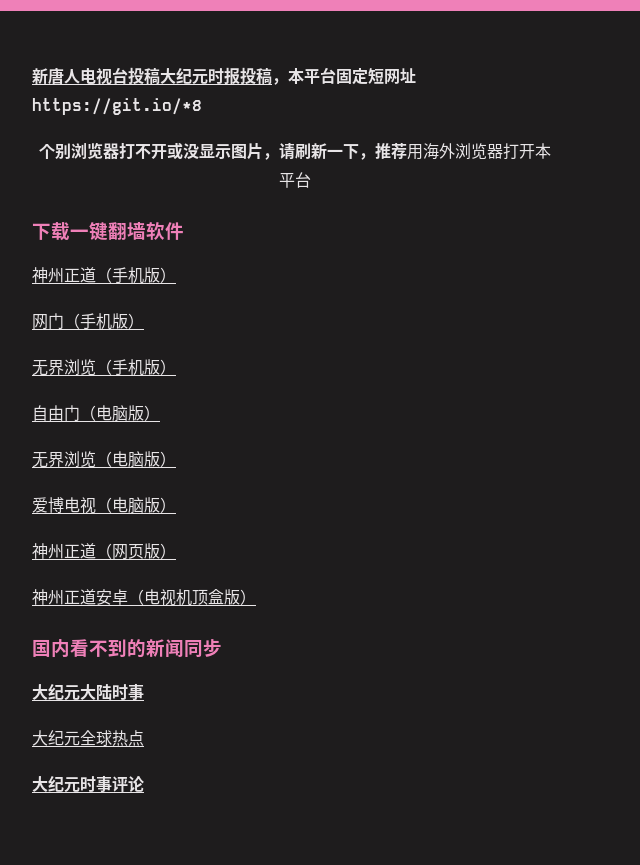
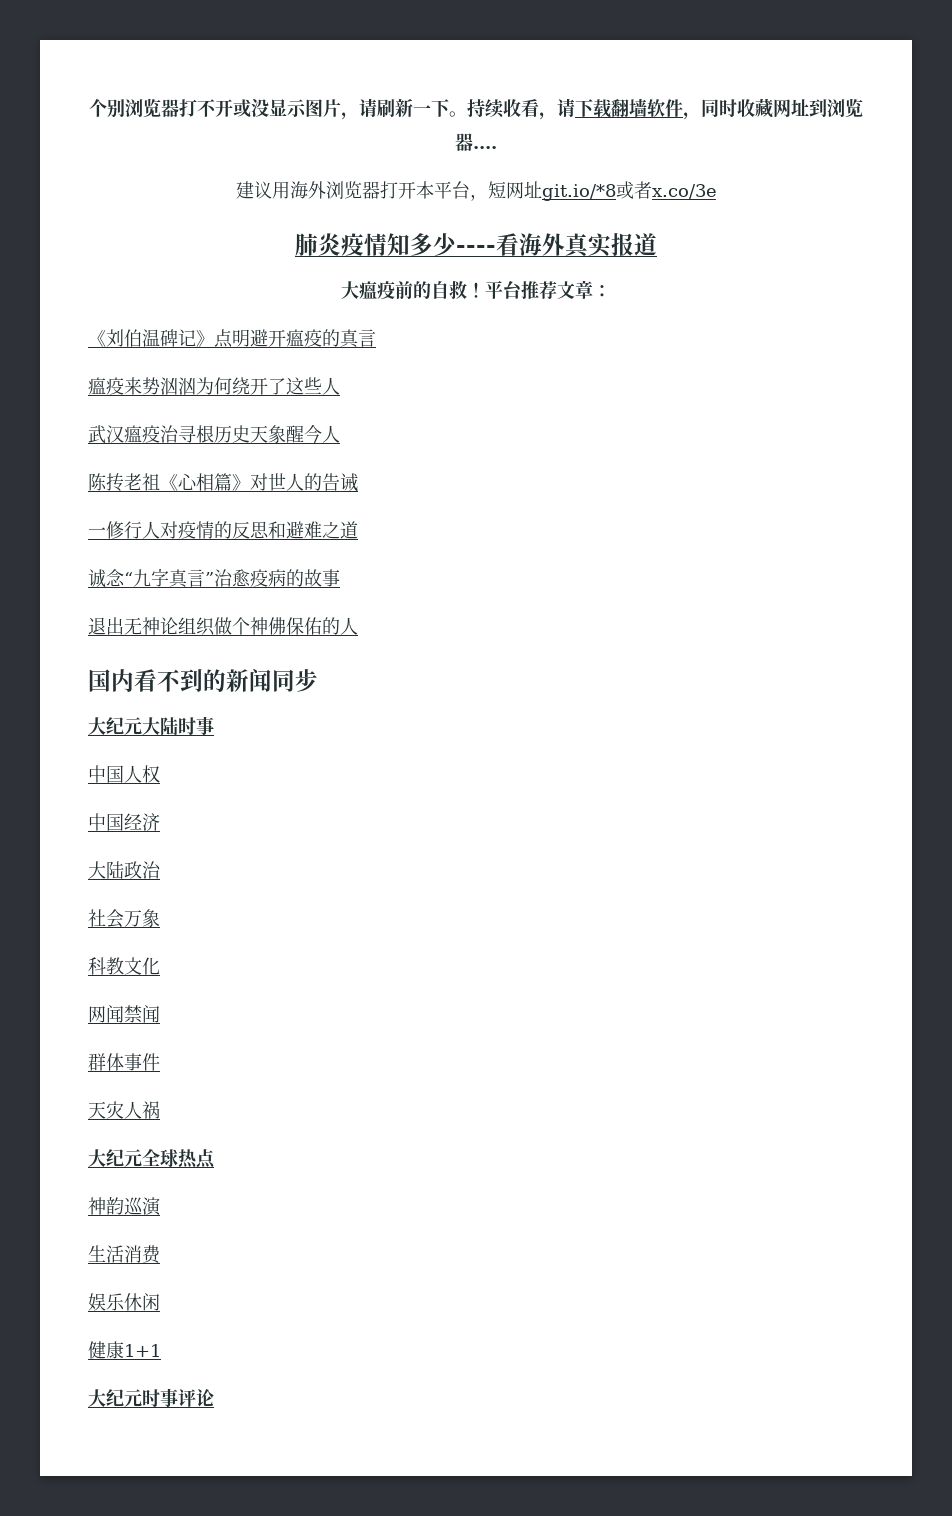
- 新唐人电视台投稿大纪元时报投稿，本平台固定短网址https://git.io/*8
- 个别浏览器打不开或没显示图片，请刷新一下，推荐用海外浏览器打开本平台
- 下载一键翻墙软件
- 神州正道（手机版）
- 网门（手机版）
- 无界浏览（手机版）
- 自由门（电脑版）
- 无界浏览（电脑版）
- 爱博电视（电脑版）
- 神州正道（网页版）
- 神州正道安卓（电视机顶盒版）
+ 个别浏览器打不开或没显示图片，请刷新一下。持续收看，请下载翻墙软件，同时收藏网址到浏览器....
+ 建议用海外浏览器打开本平台，短网址git.io/*8或者x.co/3e
+ 肺炎疫情知多少----看海外真实报道
+ 大瘟疫前的自救！平台推荐文章：
+ 《刘伯温碑记》点明避开瘟疫的真言
+ 瘟疫来势汹汹为何绕开了这些人
+ 武汉瘟疫治寻根历史天象醒今人
+ 陈抟老祖《心相篇》对世人的告诫
+ 一修行人对疫情的反思和避难之道
+ 诚念“九字真言”治愈疫病的故事
+ 退出无神论组织做个神佛保佑的人
+ 中国人权
+ 中国经济
+ 大陆政治
+ 社会万象
+ 科教文化
+ 网闻禁闻
+ 群体事件
+ 天灾人祸
  大纪元全球热点
+ 神韵巡演
+ 生活消费
+ 娱乐休闲
+ 健康1+1

